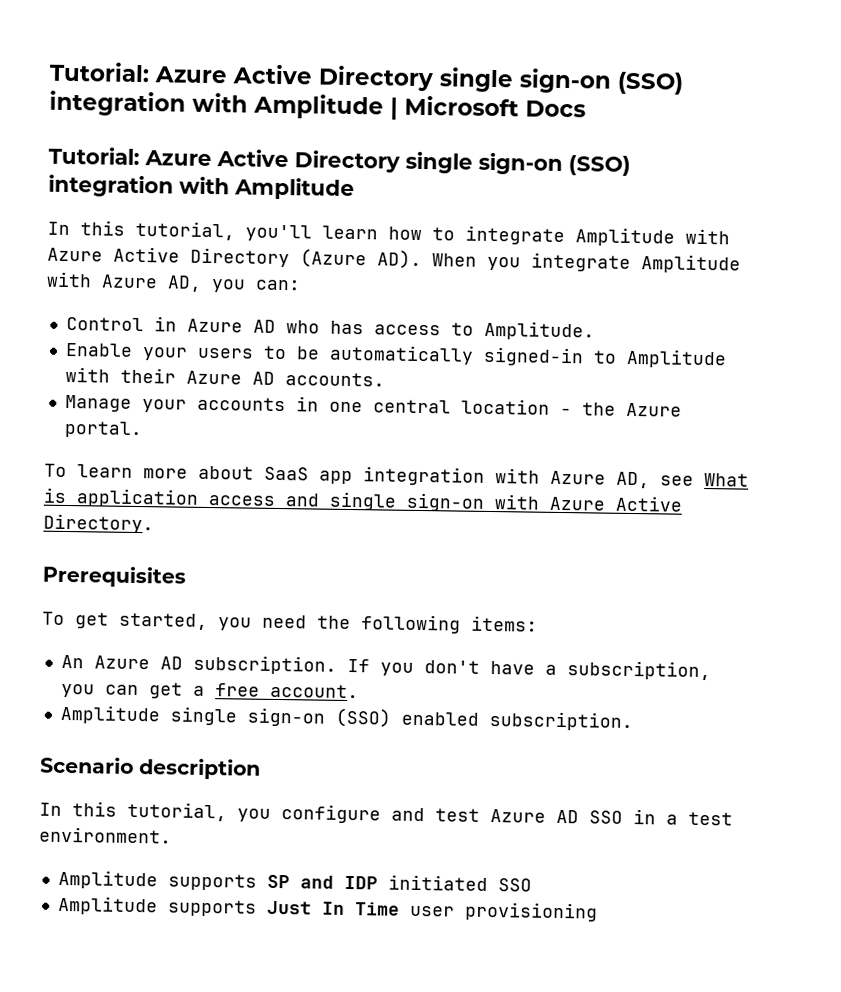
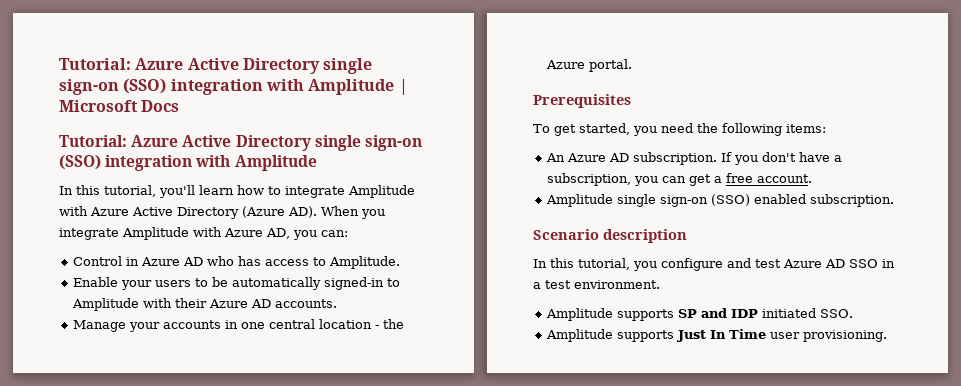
- To learn more about SaaS app integration with Azure AD, see What is application access and single sign-on with Azure Active Directory.
- Amplitude supports SP and IDP initiated SSO
+ Amplitude supports SP and IDP initiated SSO.
- Amplitude supports Just In Time user provisioning
+ Amplitude supports Just In Time user provisioning.

